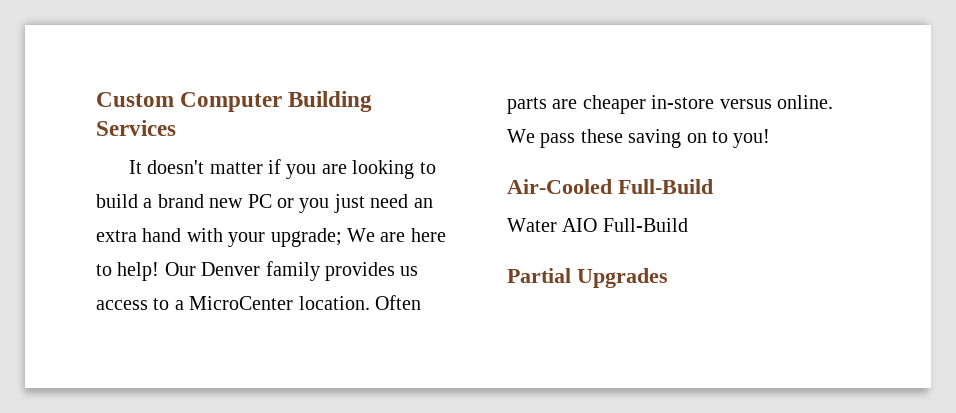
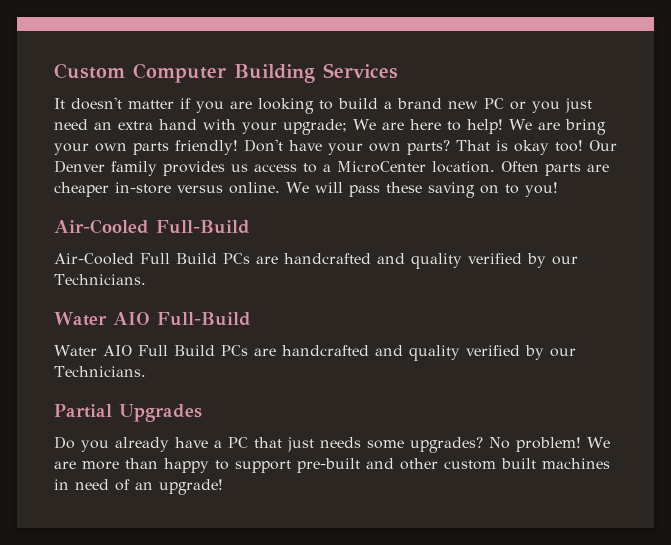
+ We are bring your own parts friendly! Don't have your own parts? That is okay too!
- We pass these saving on to you!
+ We will pass these saving on to you!
+ Air-Cooled Full Build PCs are handcrafted and quality verified by our Technicians.
  Water AIO Full-Build
+ Water AIO Full Build PCs are handcrafted and quality verified by our Technicians.
  Partial Upgrades
+ Do you already have a PC that just needs some upgrades? No problem! We are more than happy to support pre-built and other custom built machines in need of an upgrade!

